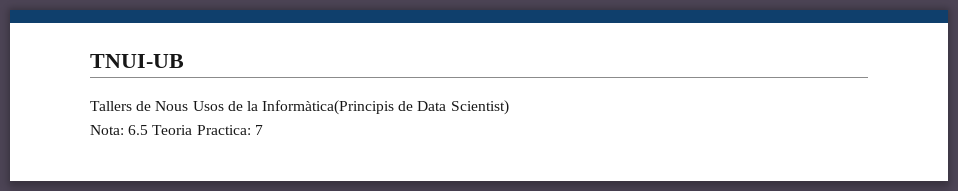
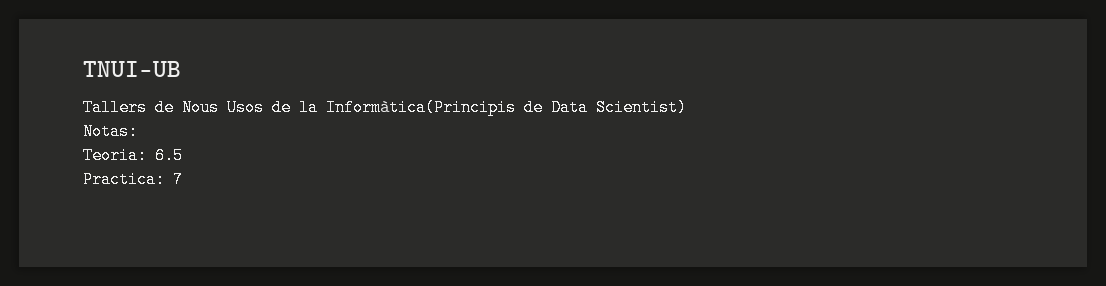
- Nota: 6.5 Teoria Practica: 7
+ Notas:
+ Teoria: 6.5
+ Practica: 7

